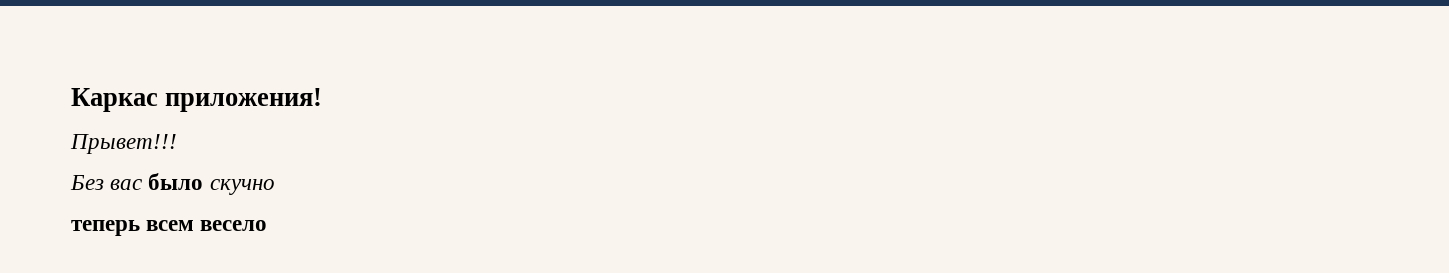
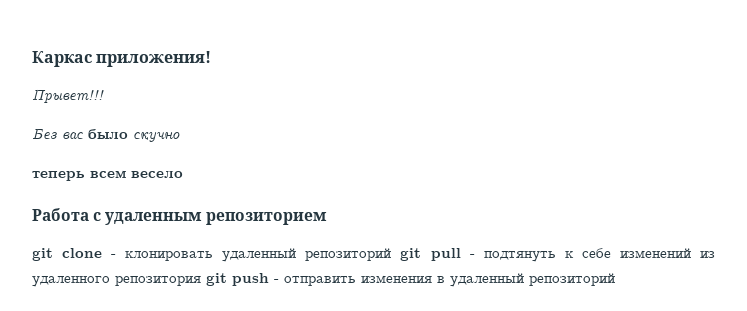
+ Работа с удаленным репозиторием
+ git clone - клонировать удаленный репозиторий git pull - подтянуть к себе изменений из удаленного репозитория git push - отправить изменения в удаленный репозиторий

